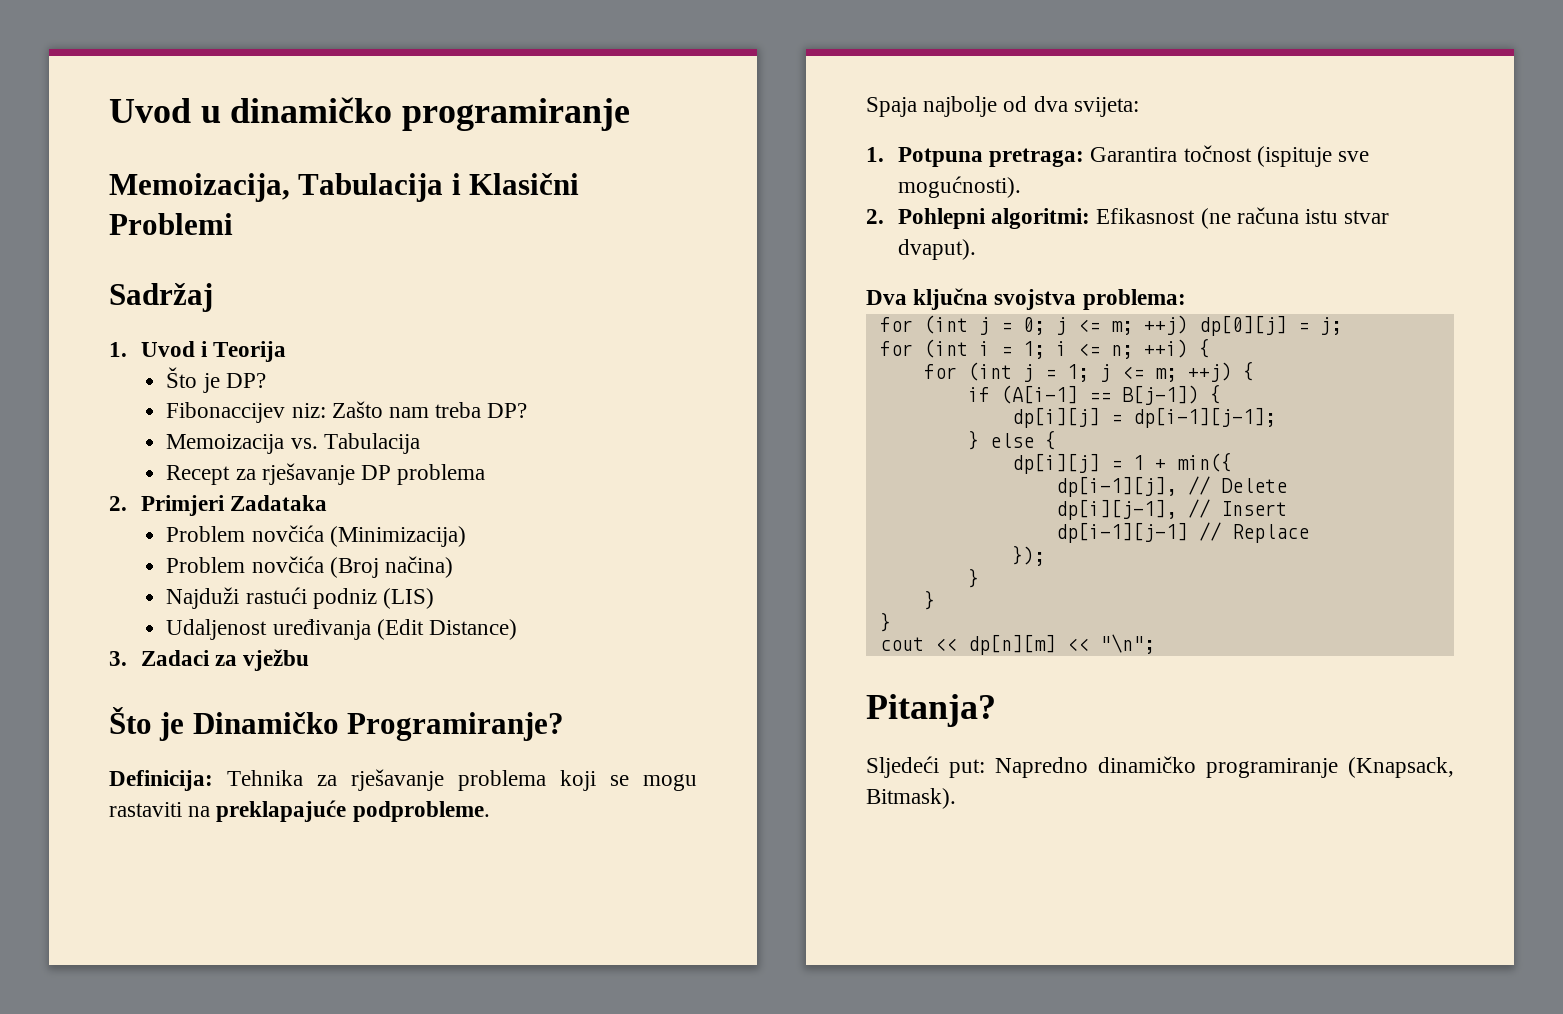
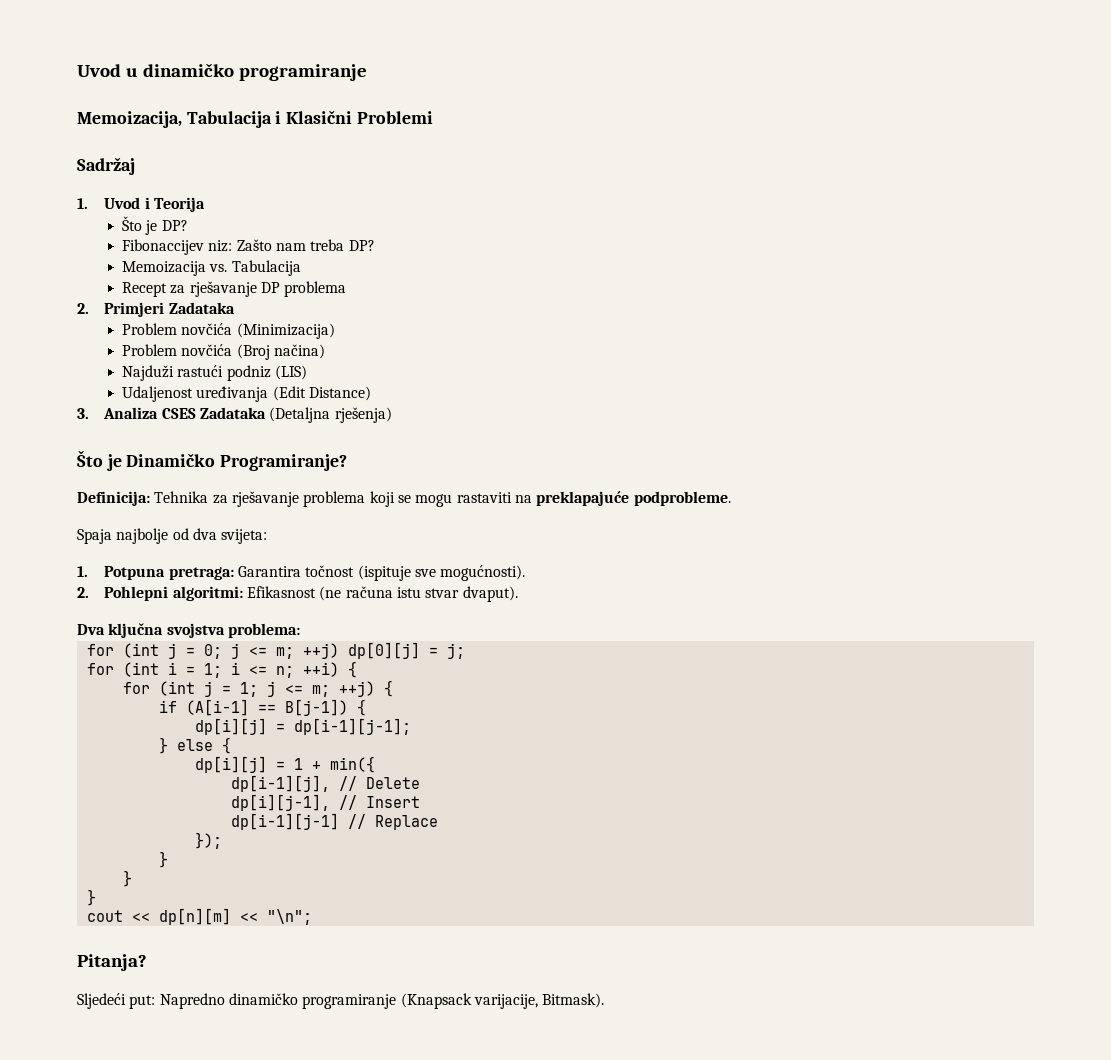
- 3. Zadaci za vježbu
+ 3. Analiza CSES Zadataka (Detaljna rješenja)
- Sljedeći put: Napredno dinamičko programiranje (Knapsack, Bitmask).
+ Sljedeći put: Napredno dinamičko programiranje (Knapsack varijacije, Bitmask).

